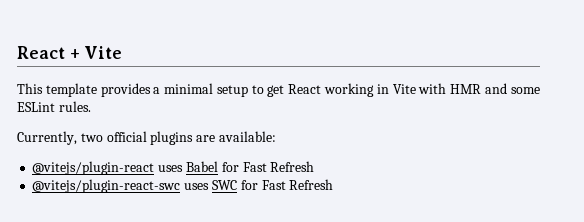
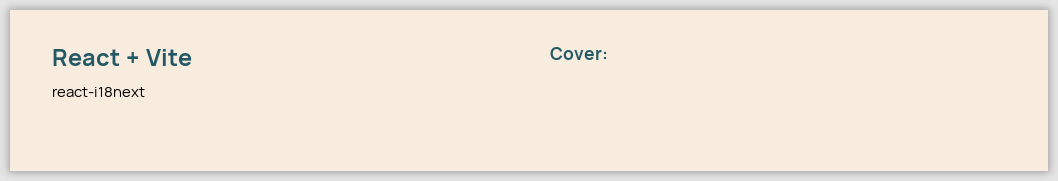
- This template provides a minimal setup to get React working in Vite with HMR and some ESLint rules.
- Currently, two official plugins are available:
- @vitejs/plugin-react uses Babel for Fast Refresh
- @vitejs/plugin-react-swc uses SWC for Fast Refresh
+ react-i18next
+ Cover:

